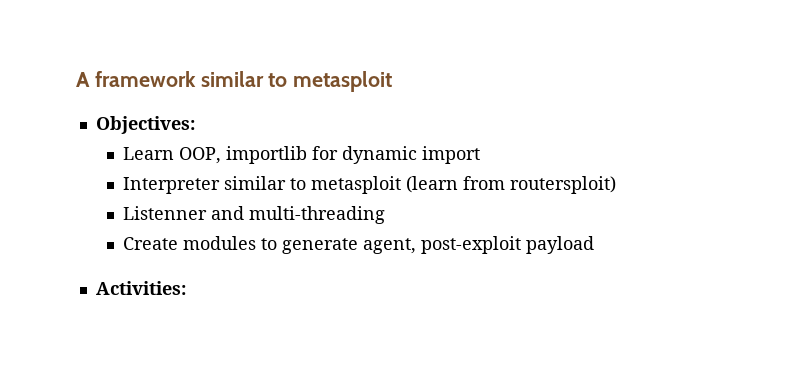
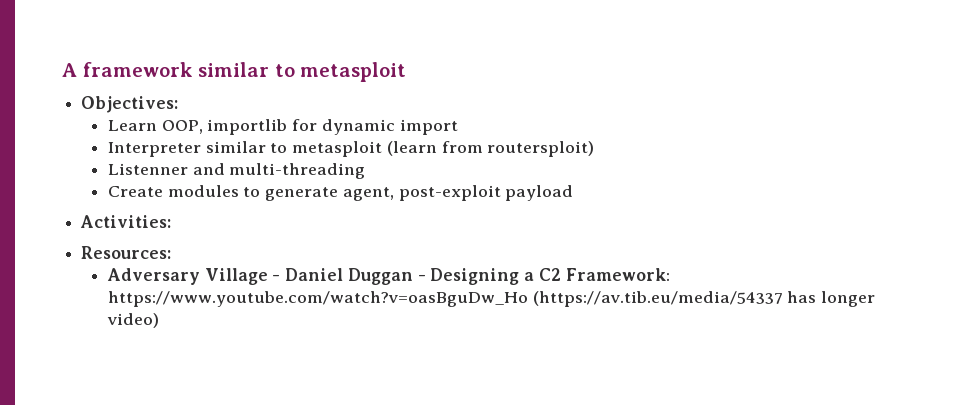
+ Resources:
+ Adversary Village - Daniel Duggan - Designing a C2 Framework: https://www.youtube.com/watch?v=oasBguDw_Ho (https://av.tib.eu/media/54337 has longer video)

